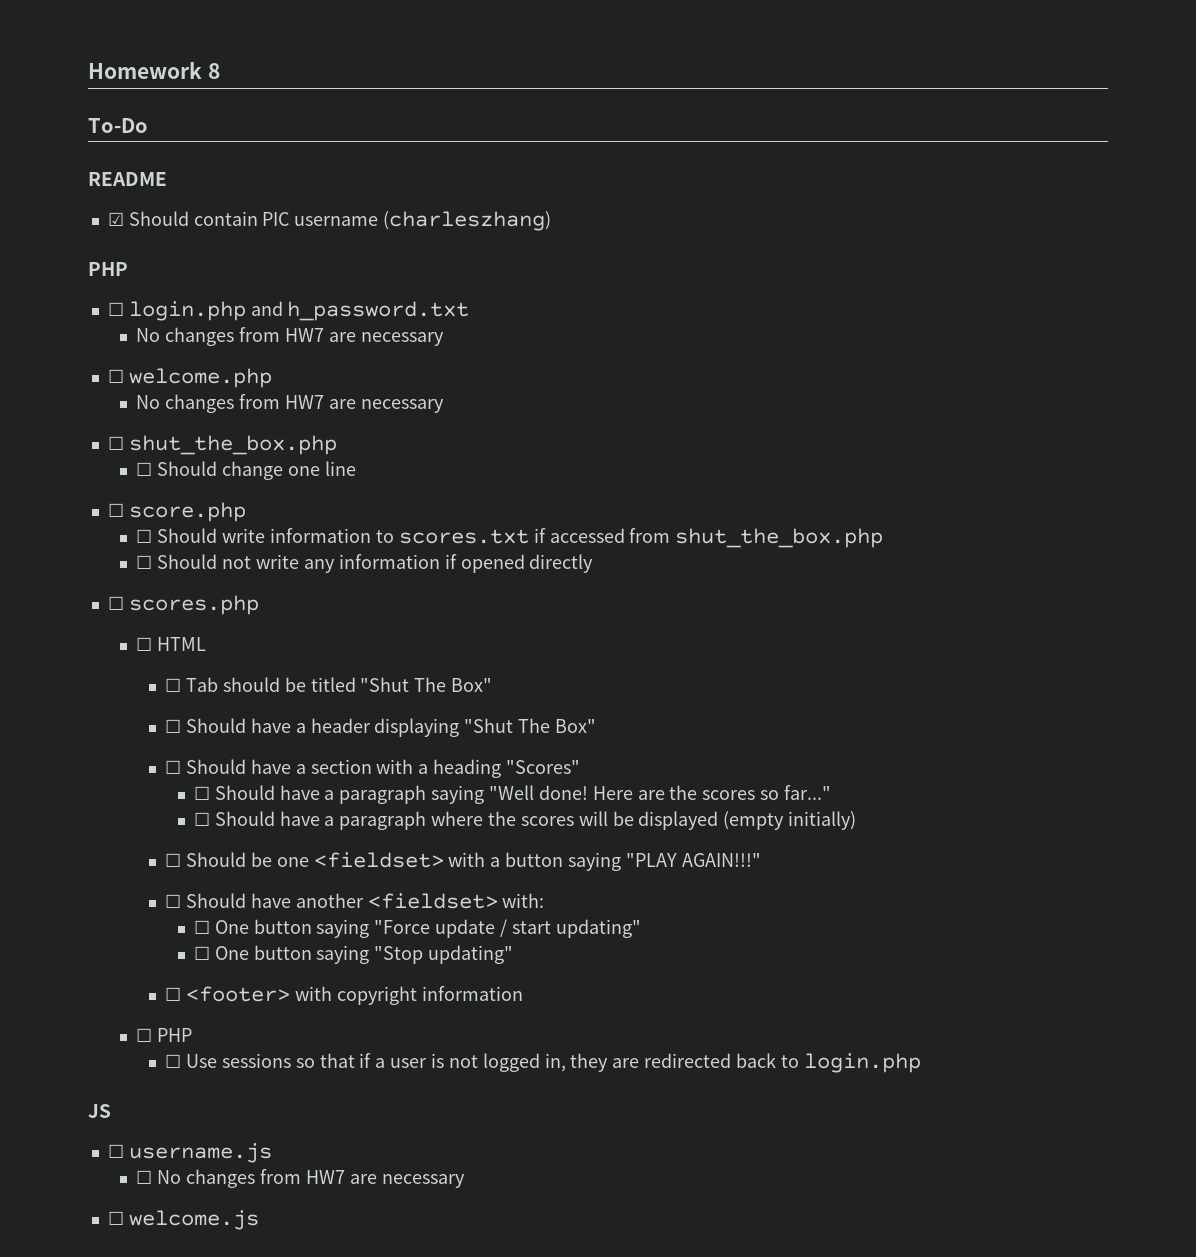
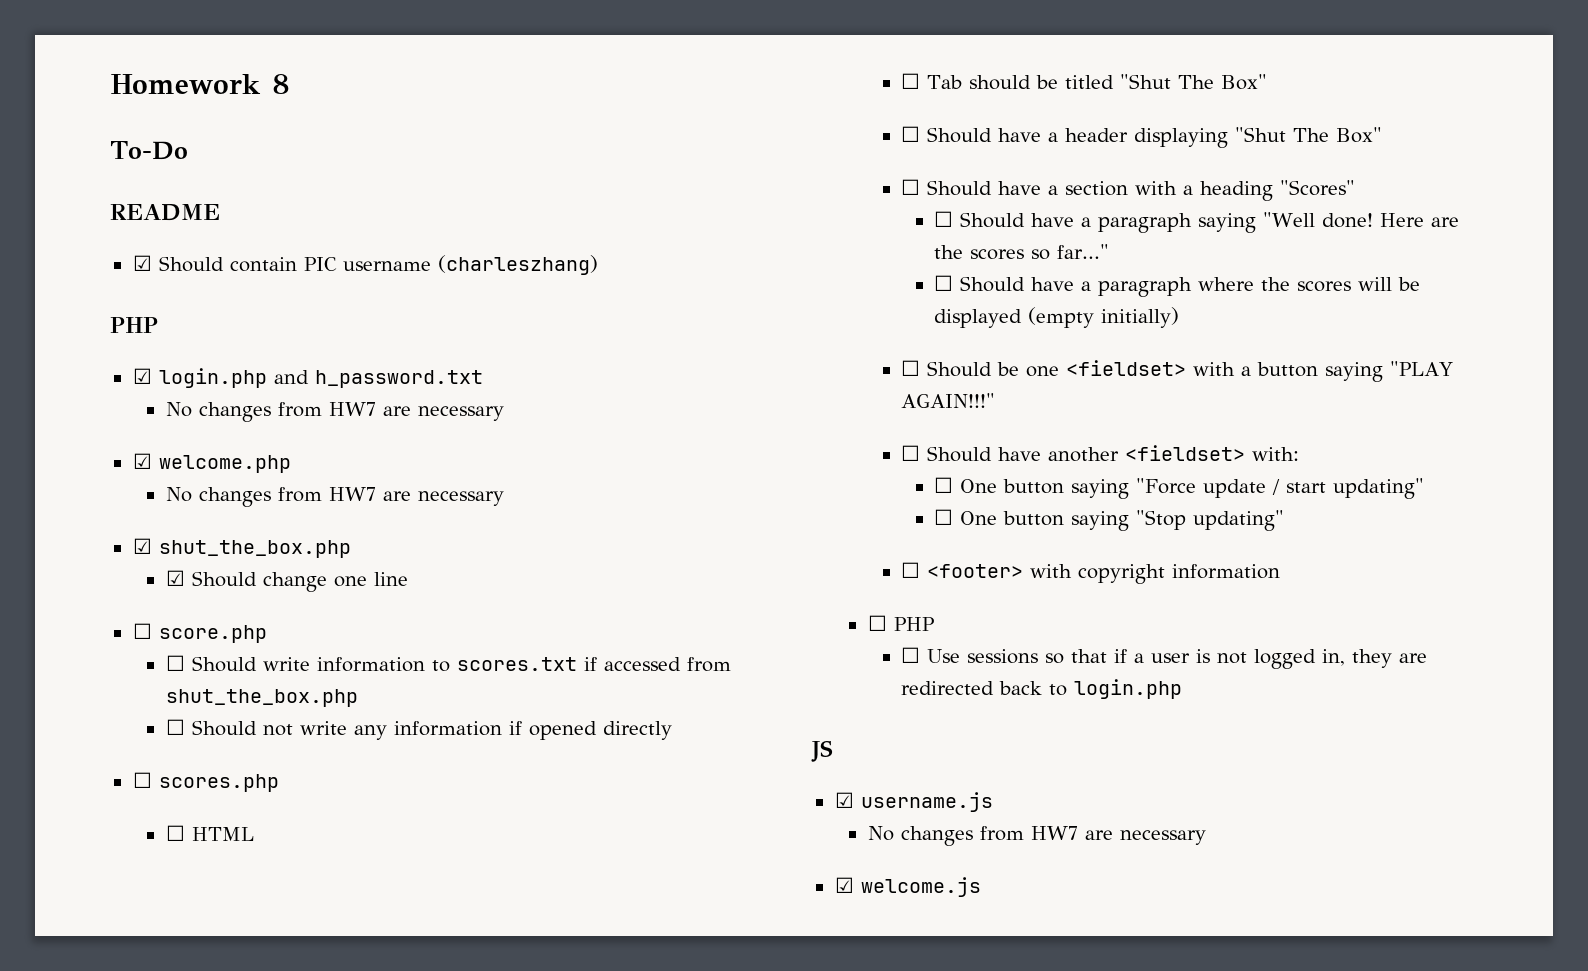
- ☐ login.php and h_password.txt
+ ☑ login.php and h_password.txt
- ☐ welcome.php
+ ☑ welcome.php
- ☐ shut_the_box.php
- ☐ Should change one line
+ ☑ shut_the_box.php
+ ☑ Should change one line
- ☐ username.js
- ☐ No changes from HW7 are necessary
- ☐ welcome.js
+ ☑ username.js
+ No changes from HW7 are necessary
+ ☑ welcome.js

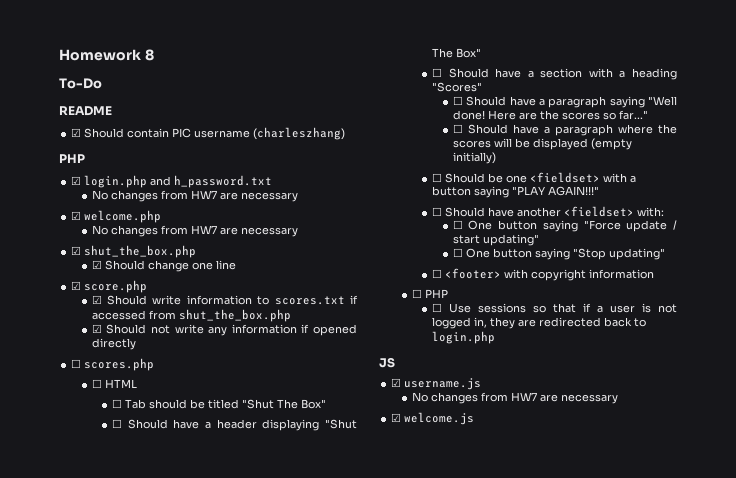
- ☐ score.php
+ ☑ score.php
- ☐ Should write information to scores.txt if accessed from shut_the_box.php
+ ☑ Should write information to scores.txt if accessed from shut_the_box.php
- ☐ Should not write any information if opened directly
+ ☑ Should not write any information if opened directly

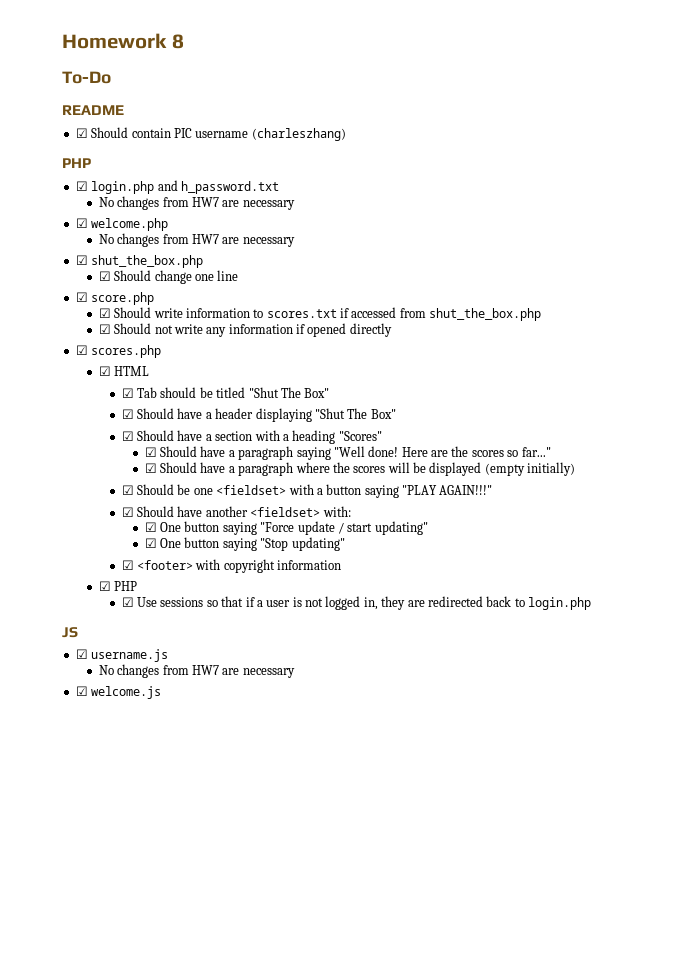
- ☐ scores.php
+ ☑ scores.php
- ☐ HTML
+ ☑ HTML
- ☐ Tab should be titled "Shut The Box"
+ ☑ Tab should be titled "Shut The Box"
- ☐ Should have a header displaying "Shut The Box"
+ ☑ Should have a header displaying "Shut The Box"
- ☐ Should have a section with a heading "Scores"
+ ☑ Should have a section with a heading "Scores"
- ☐ Should have a paragraph saying "Well done!
+ ☑ Should have a paragraph saying "Well done!
- ☐ Should have a paragraph where the scores will be displayed (empty initially)
+ ☑ Should have a paragraph where the scores will be displayed (empty initially)
- ☐ Should be one <fieldset> with a button saying "PLAY AGAIN!!!"
+ ☑ Should be one <fieldset> with a button saying "PLAY AGAIN!!!"
- ☐ Should have another <fieldset> with:
+ ☑ Should have another <fieldset> with:
- ☐ One button saying "Force update / start updating"
+ ☑ One button saying "Force update / start updating"
- ☐ One button saying "Stop updating"
+ ☑ One button saying "Stop updating"
- ☐ <footer> with copyright information
+ ☑ <footer> with copyright information
- ☐ PHP
- ☐ Use sessions so that if a user is not logged in, they are redirected back to login.php
+ ☑ PHP
+ ☑ Use sessions so that if a user is not logged in, they are redirected back to login.php

